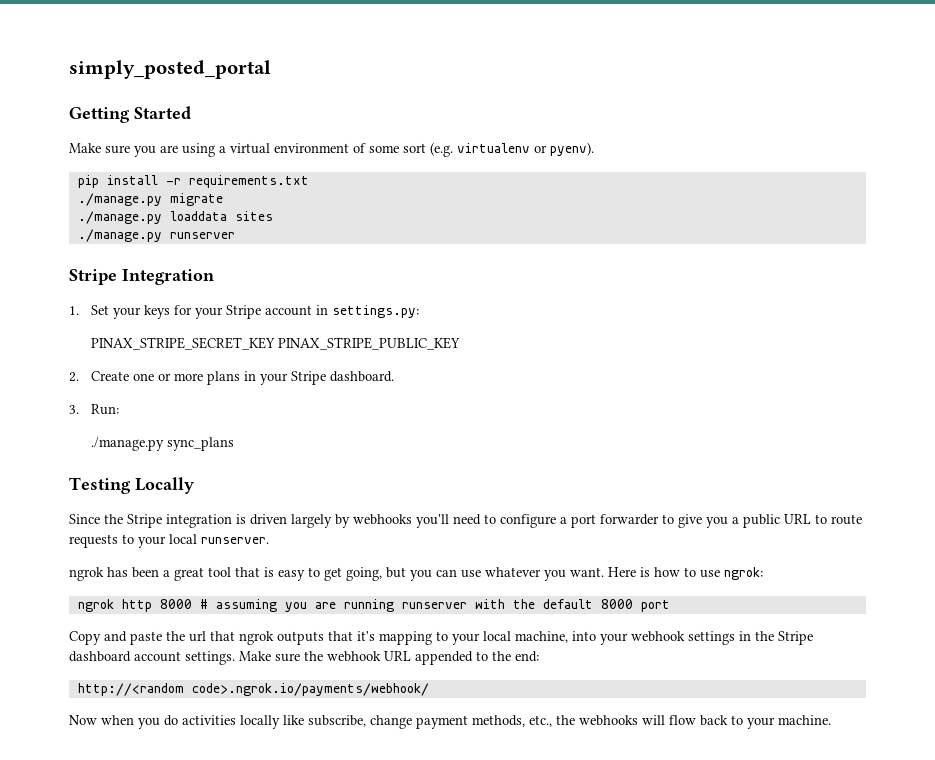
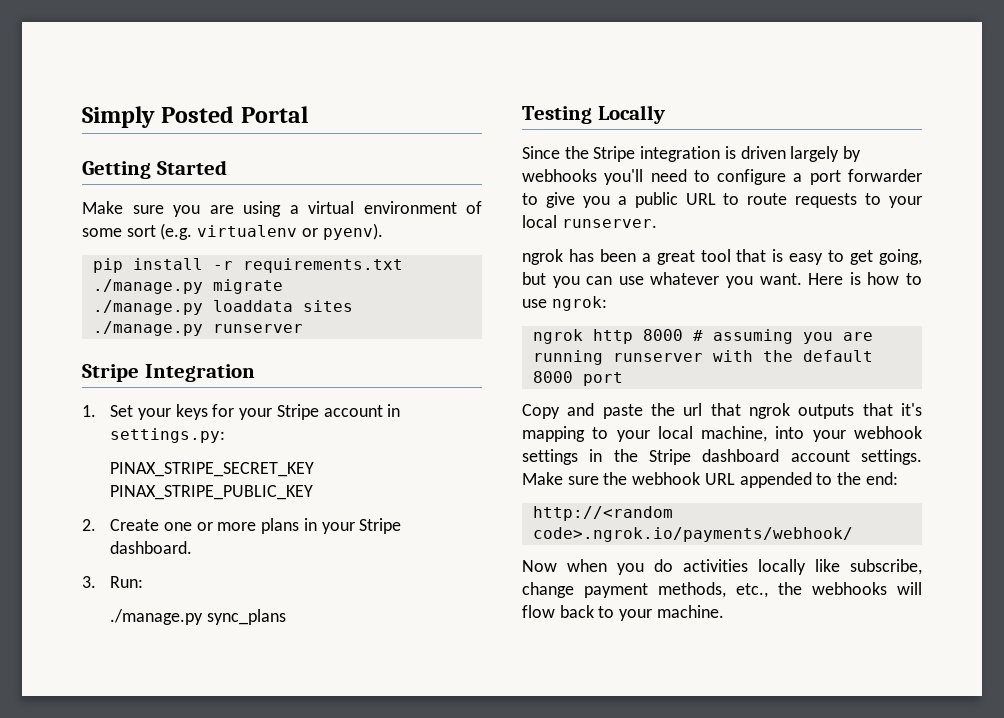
- simply_posted_portal
+ Simply Posted Portal

